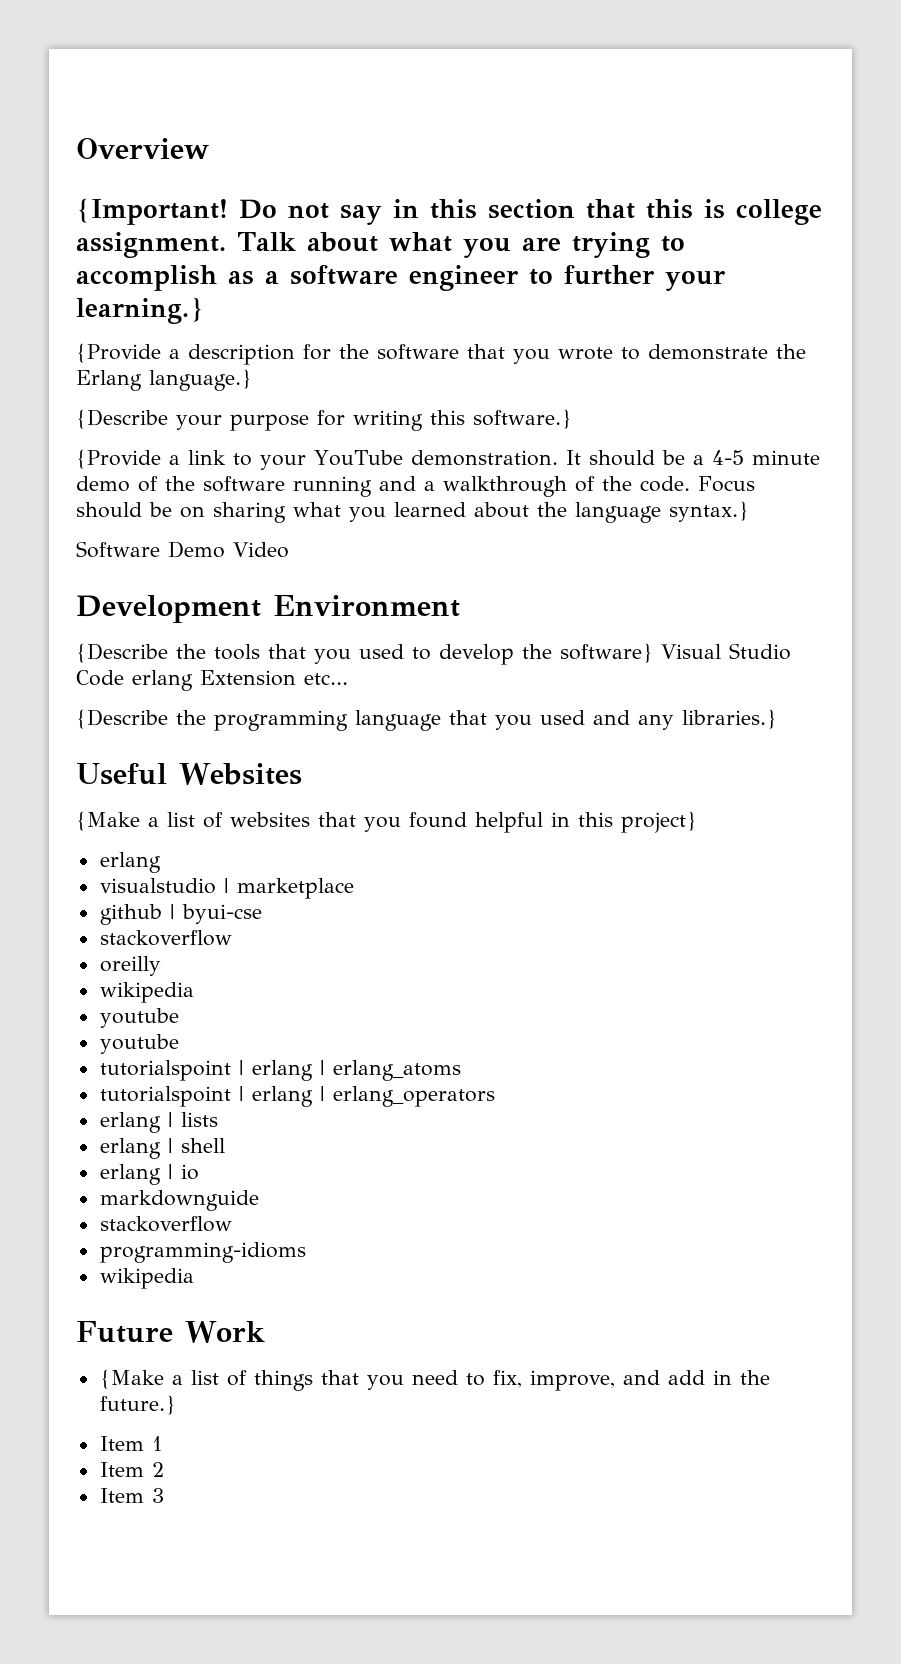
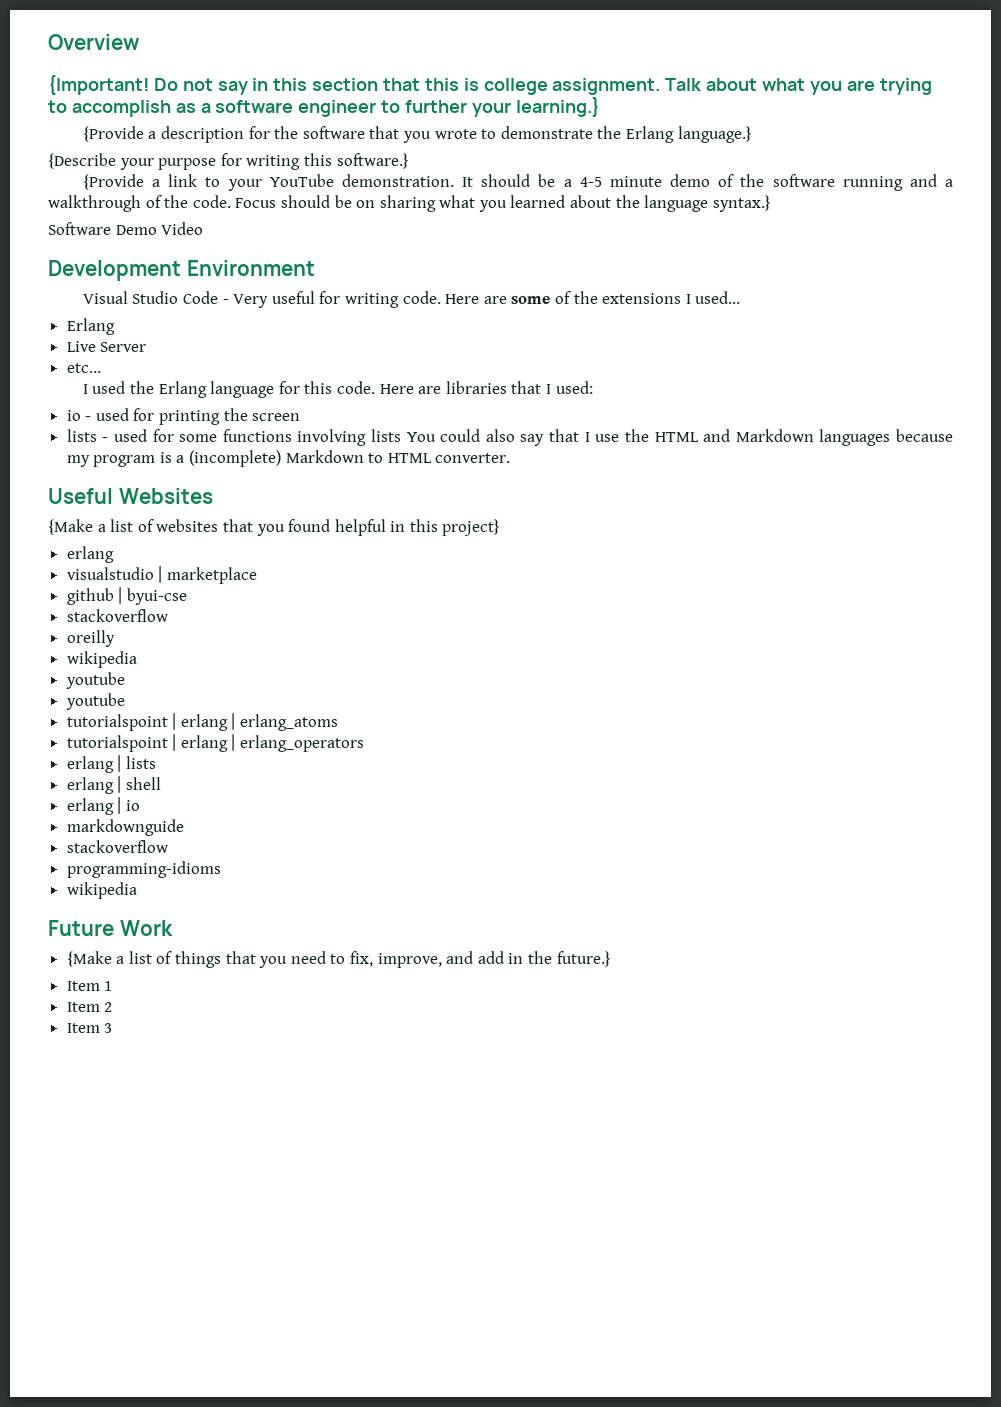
- {Describe the tools that you used to develop the software} Visual Studio Code erlang Extension etc...
- {Describe the programming language that you used and any libraries.}
+ Visual Studio Code - Very useful for writing code. Here are some of the extensions I used...
+ Erlang
+ Live Server
+ etc...
+ I used the Erlang language for this code. Here are libraries that I used:
+ io - used for printing the screen
+ lists - used for some functions involving lists You could also say that I use the HTML and Markdown languages because my program is a (incomplete) Markdown to HTML converter.

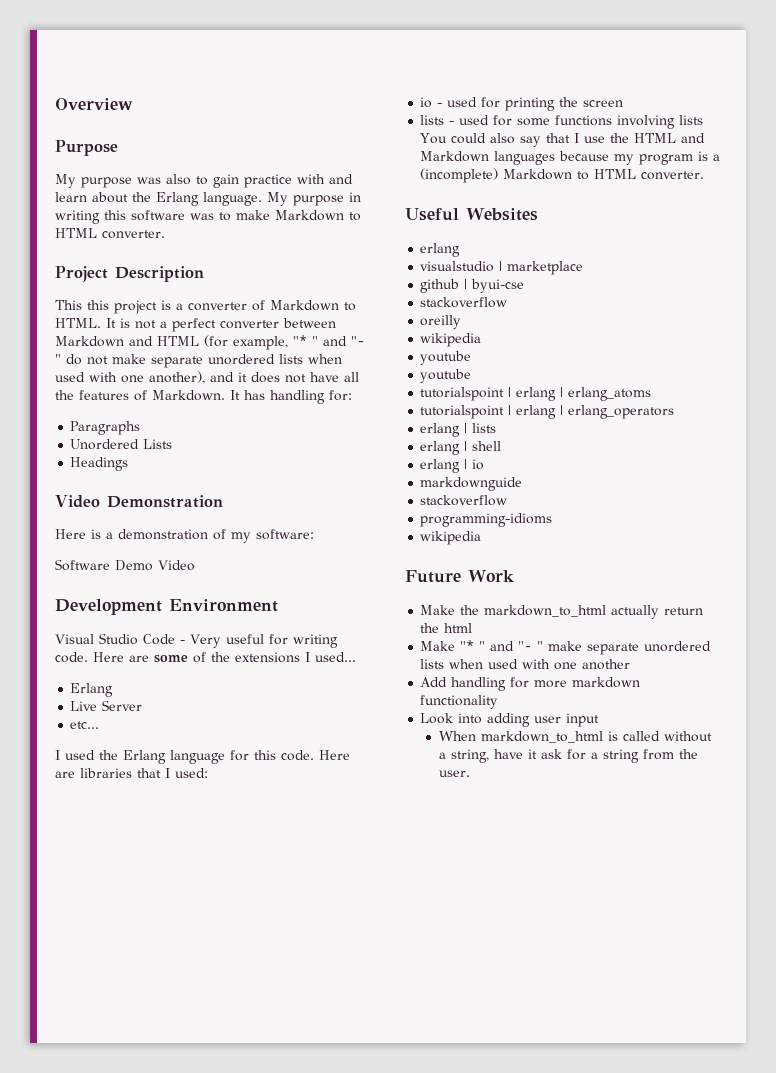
- {Important! Do not say in this section that this is college assignment. Talk about what you are trying to accomplish as a software engineer to further your learning.}
- {Provide a description for the software that you wrote to demonstrate the Erlang language.}
- {Describe your purpose for writing this software.}
- {Provide a link to your YouTube demonstration. It should be a 4-5 minute demo of the software running and a walkthrough of the code. Focus should be on sharing what you learned about the language syntax.}
+ Purpose
+ My purpose was also to gain practice with and learn about the Erlang language. My purpose in writing this software was to make Markdown to HTML converter.
+ Project Description
+ This this project is a converter of Markdown to HTML. It is not a perfect converter between Markdown and HTML (for example, "* " and "- " do not make separate unordered lists when used with one another), and it does not have all the features of Markdown. It has handling for:
+ Paragraphs
+ Unordered Lists
+ Headings
+ Video Demonstration
+ Here is a demonstration of my software:
- {Make a list of websites that you found helpful in this project}
- {Make a list of things that you need to fix, improve, and add in the future.}
- Item 1
- Item 2
- Item 3
+ Make the markdown_to_html actually return the html
+ Make "* " and "- " make separate unordered lists when used with one another
+ Add handling for more markdown functionality
+ Look into adding user input
+ When markdown_to_html is called without a string, have it ask for a string from the user.

